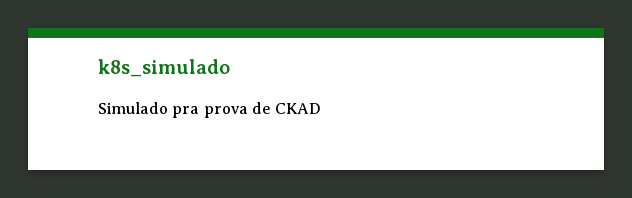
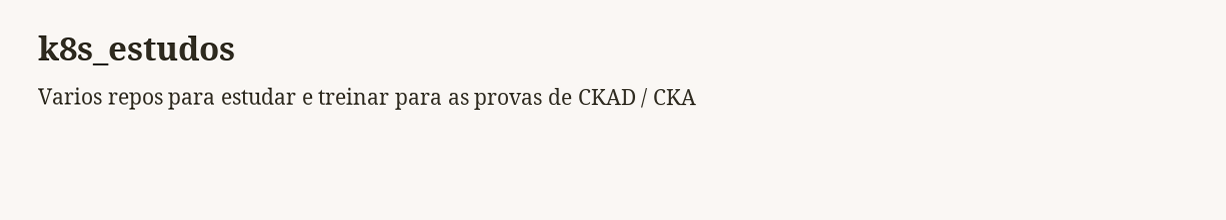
- k8s_simulado
- Simulado pra prova de CKAD
+ k8s_estudos
+ Varios repos para estudar e treinar para as provas de CKAD / CKA

